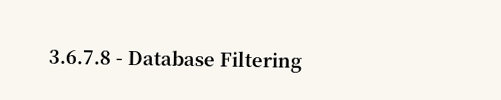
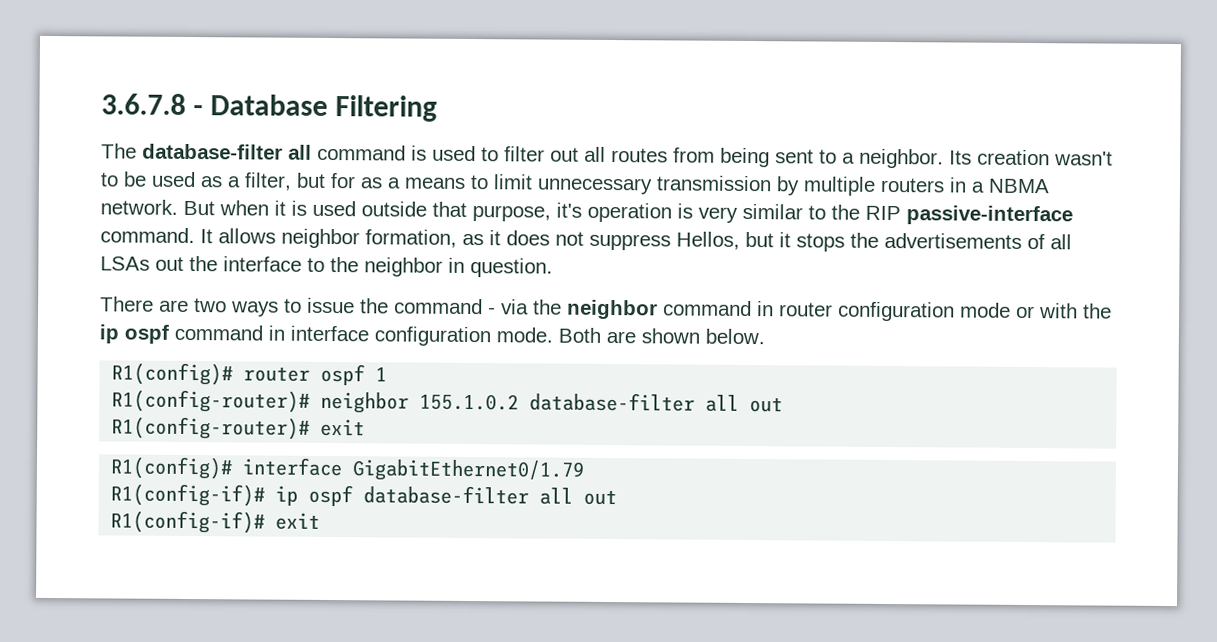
+ The database-filter all command is used to filter out all routes from being sent to a neighbor. Its creation wasn't to be used as a filter, but for as a means to limit unnecessary transmission by multiple routers in a NBMA network. But when it is used outside that purpose, it's operation is very similar to the RIP passive-interface command. It allows neighbor formation, as it does not suppress Hellos, but it stops the advertisements of all LSAs out the interface to the neighbor in question.
+ There are two ways to issue the command - via the neighbor command in router configuration mode or with the ip ospf command in interface configuration mode. Both are shown below.
+ R1(config)# router ospf 1
+ R1(config-router)# neighbor 155.1.0.2 database-filter all out
+ R1(config-router)# exit
+ R1(config)# interface GigabitEthernet0/1.79
+ R1(config-if)# ip ospf database-filter all out
+ R1(config-if)# exit

